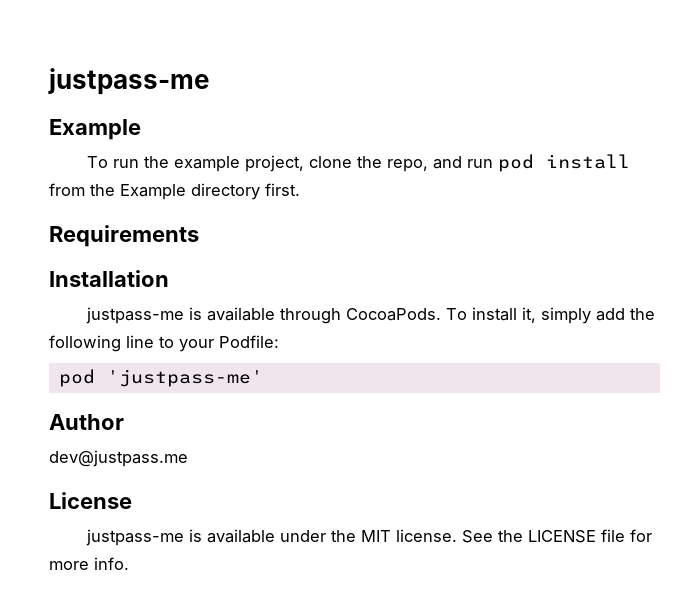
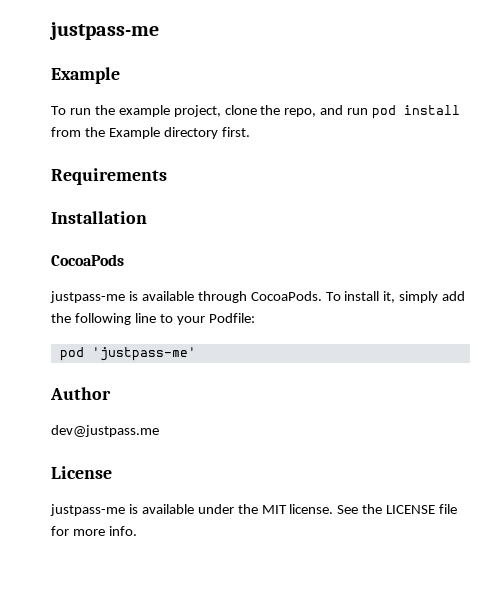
+ CocoaPods

